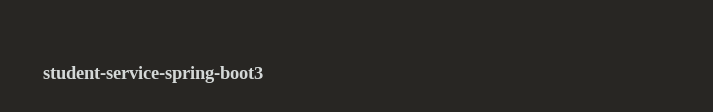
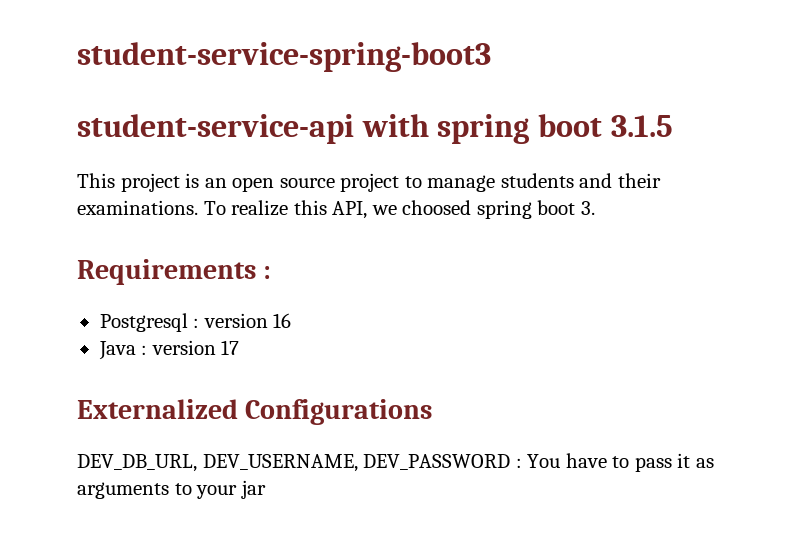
+ student-service-api with spring boot 3.1.5
+ This project is an open source project to manage students and their examinations. To realize this API, we choosed spring boot 3.
+ Requirements :
+ Postgresql : version 16
+ Java : version 17
+ Externalized Configurations
+ DEV_DB_URL, DEV_USERNAME, DEV_PASSWORD : You have to pass it as arguments to your jar

